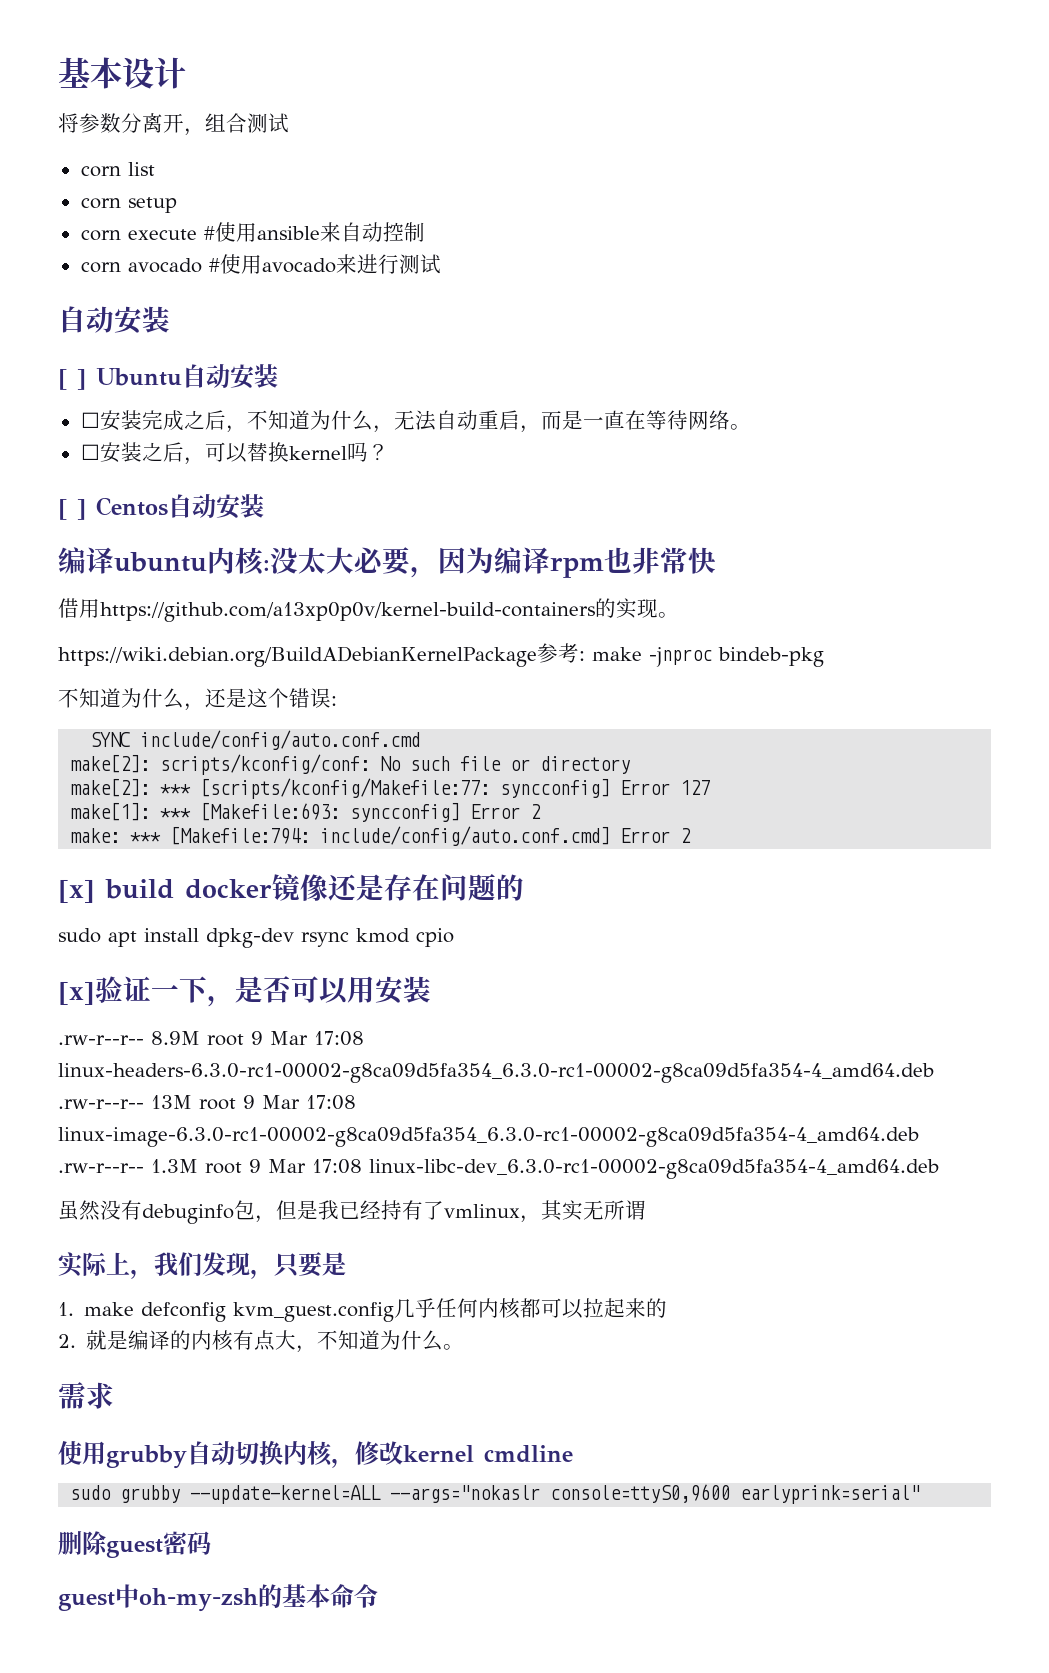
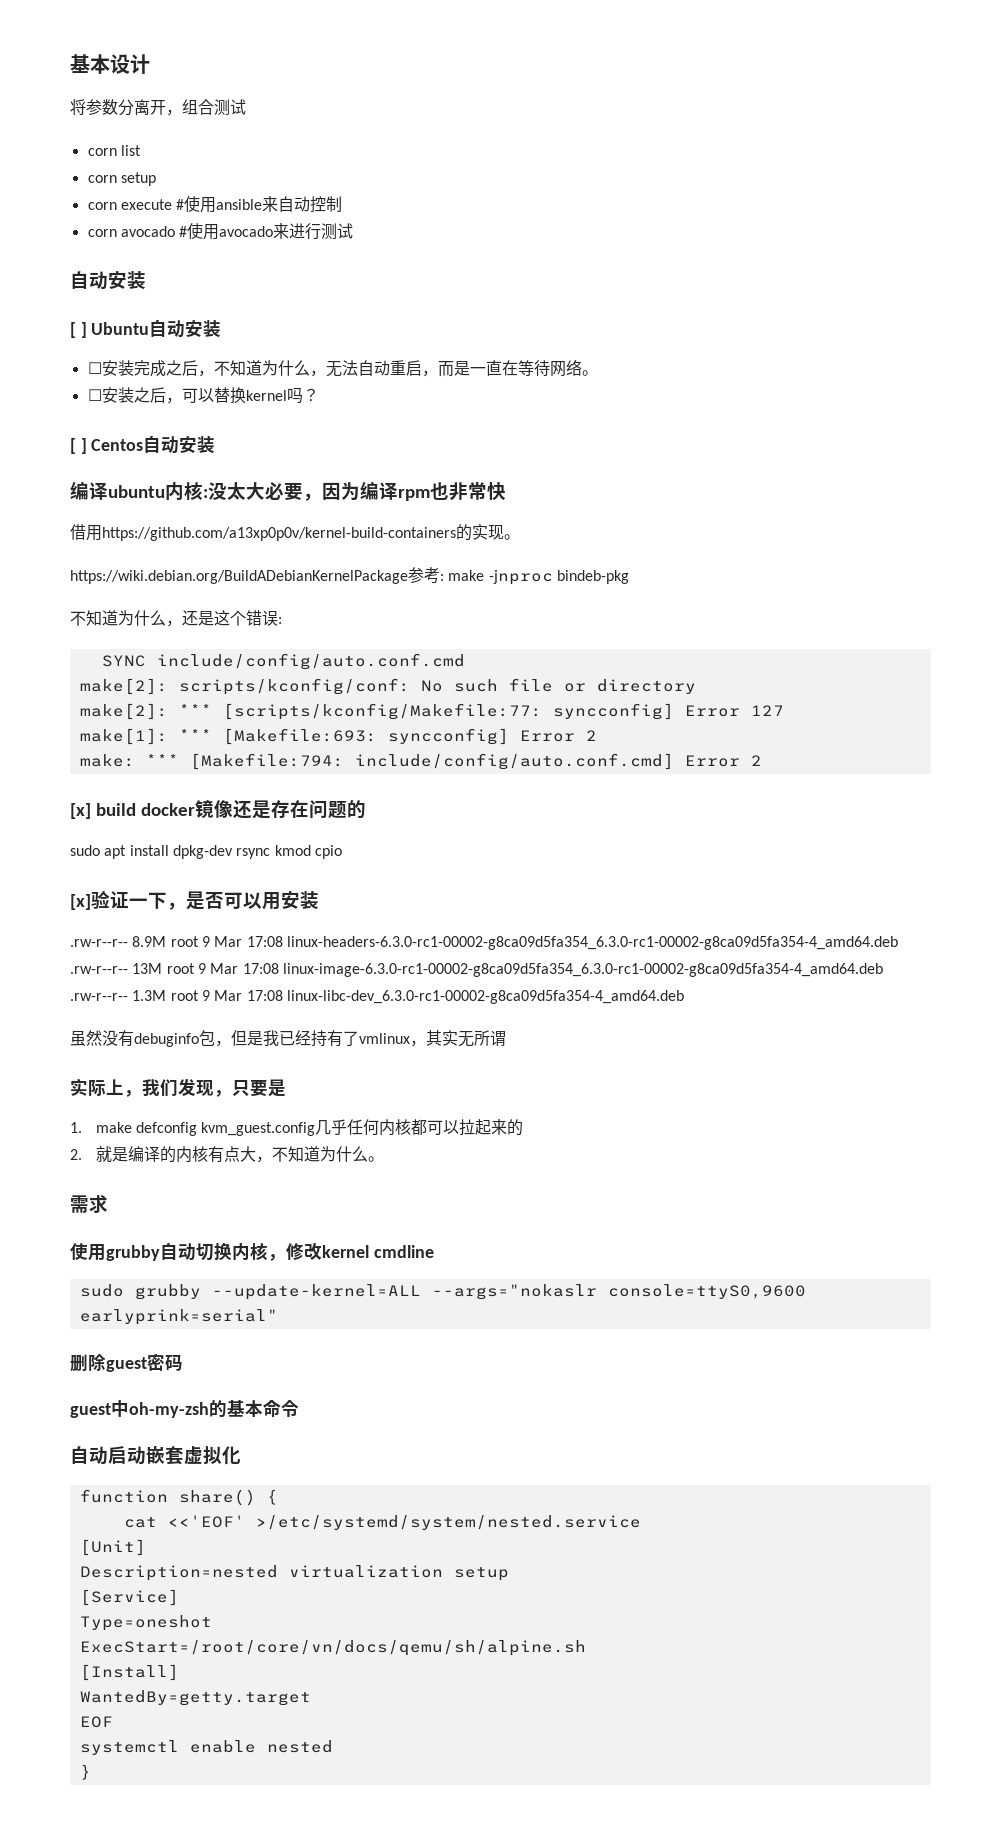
+ 自动启动嵌套虚拟化
+ function share() {
+ cat <<'EOF' >/etc/systemd/system/nested.service
+ [Unit]
+ Description=nested virtualization setup
+ [Service]
+ Type=oneshot
+ ExecStart=/root/core/vn/docs/qemu/sh/alpine.sh
+ [Install]
+ WantedBy=getty.target
+ EOF
+ systemctl enable nested
+ }

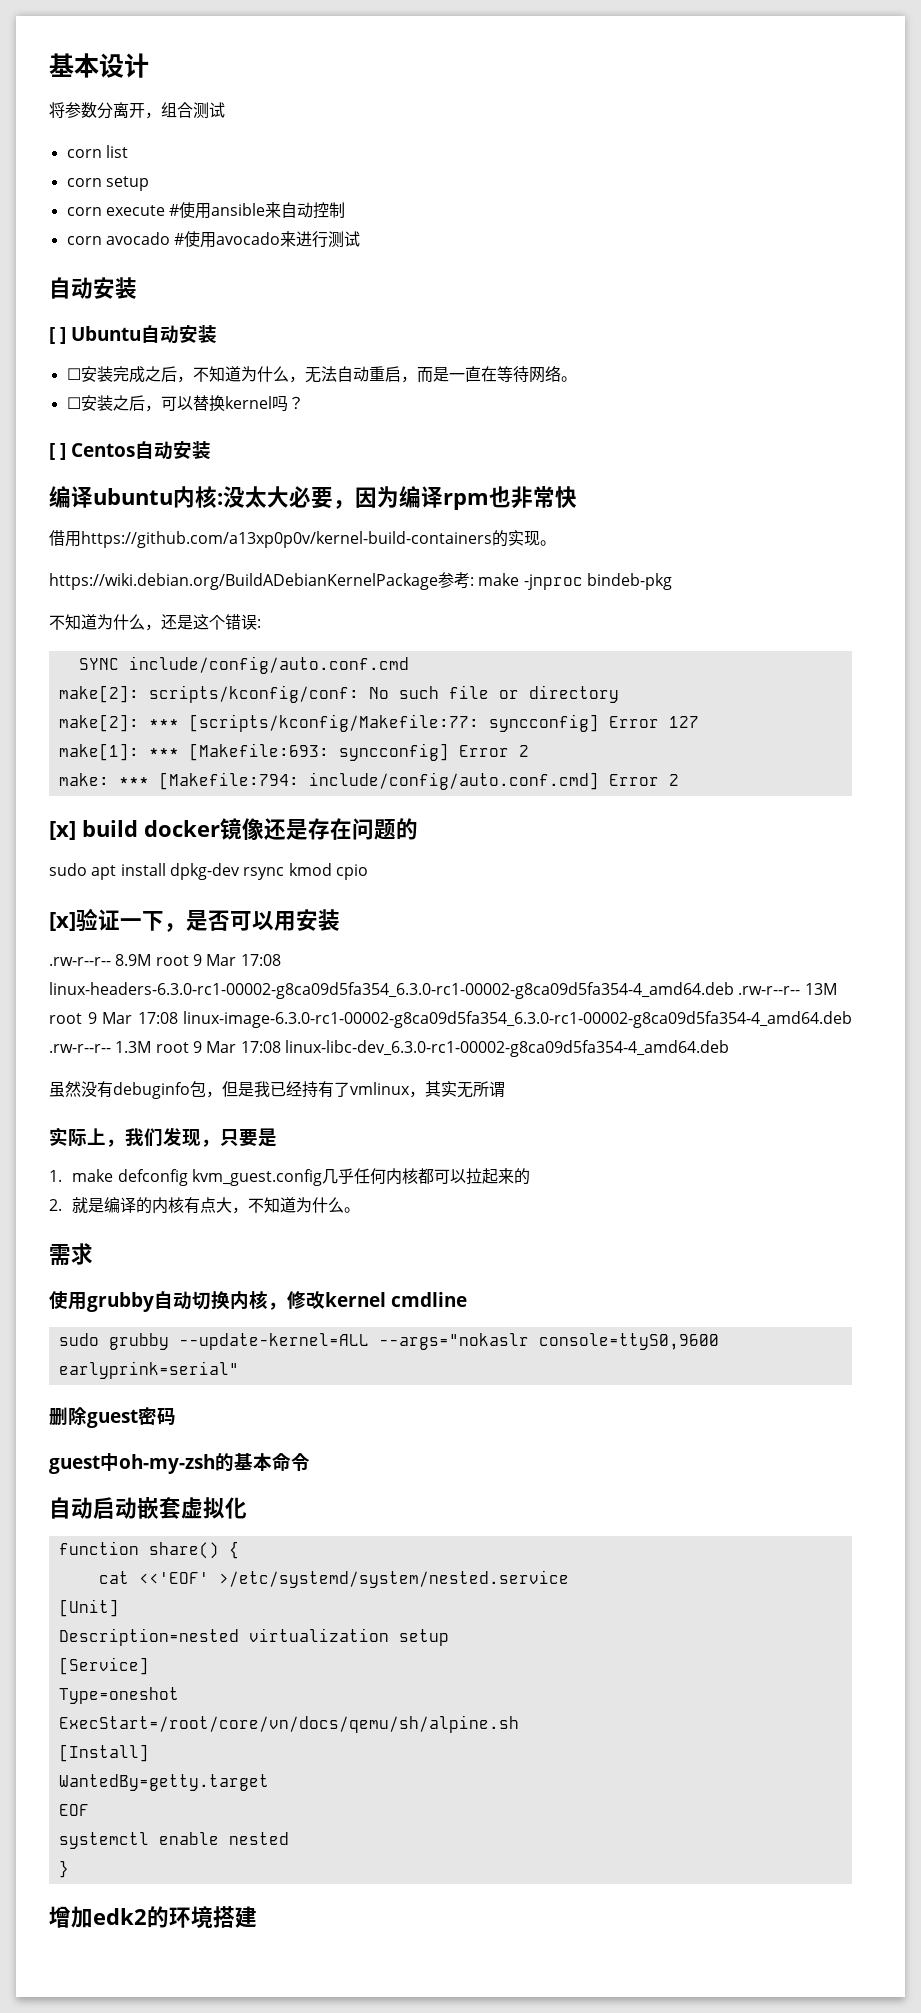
+ 增加edk2的环境搭建

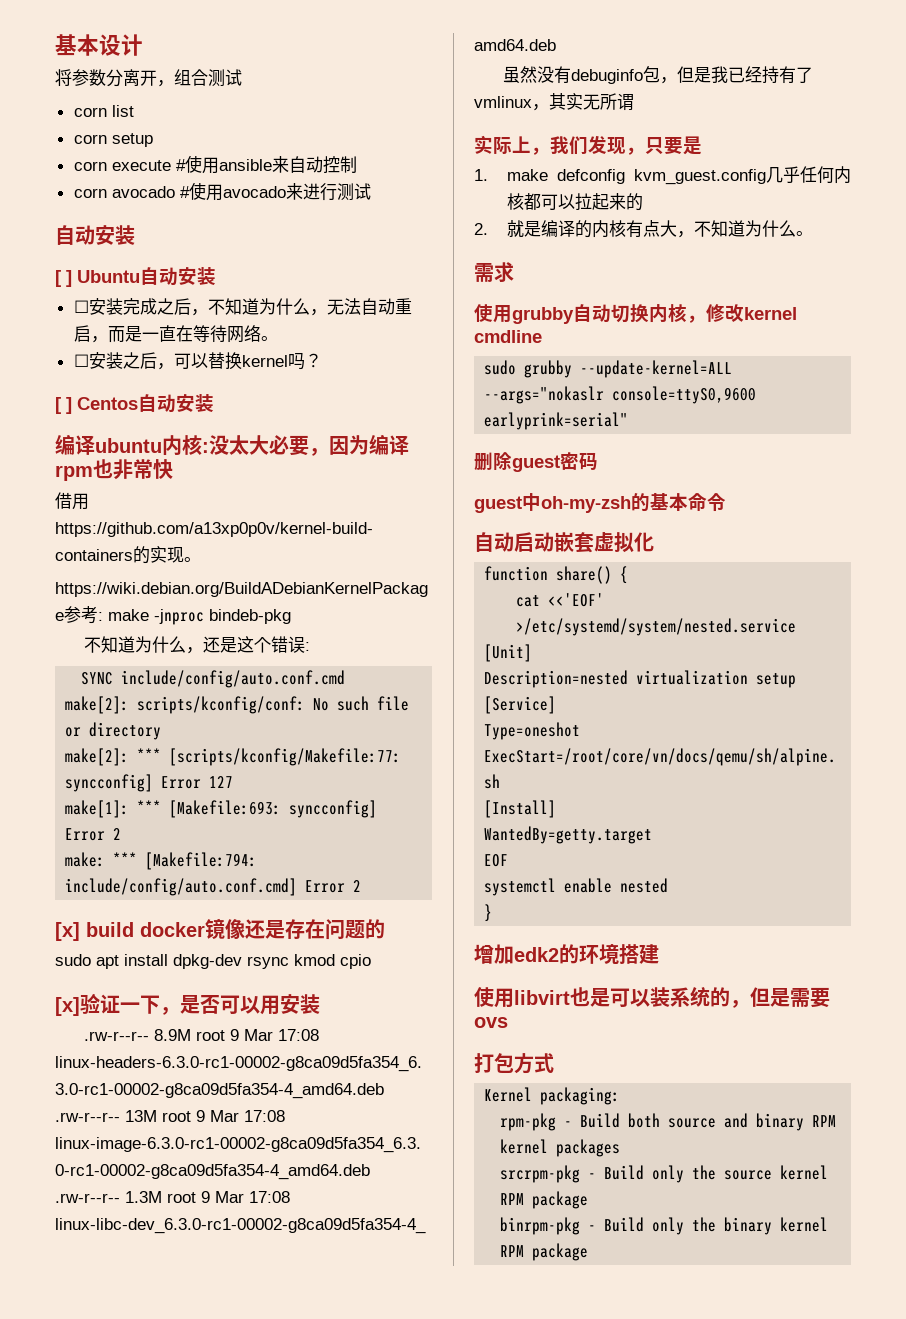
+ 使用libvirt也是可以装系统的，但是需要ovs
+ 打包方式
+ Kernel packaging:
+ rpm-pkg - Build both source and binary RPM kernel packages
+ srcrpm-pkg - Build only the source kernel RPM package
+ binrpm-pkg - Build only the binary kernel RPM package

